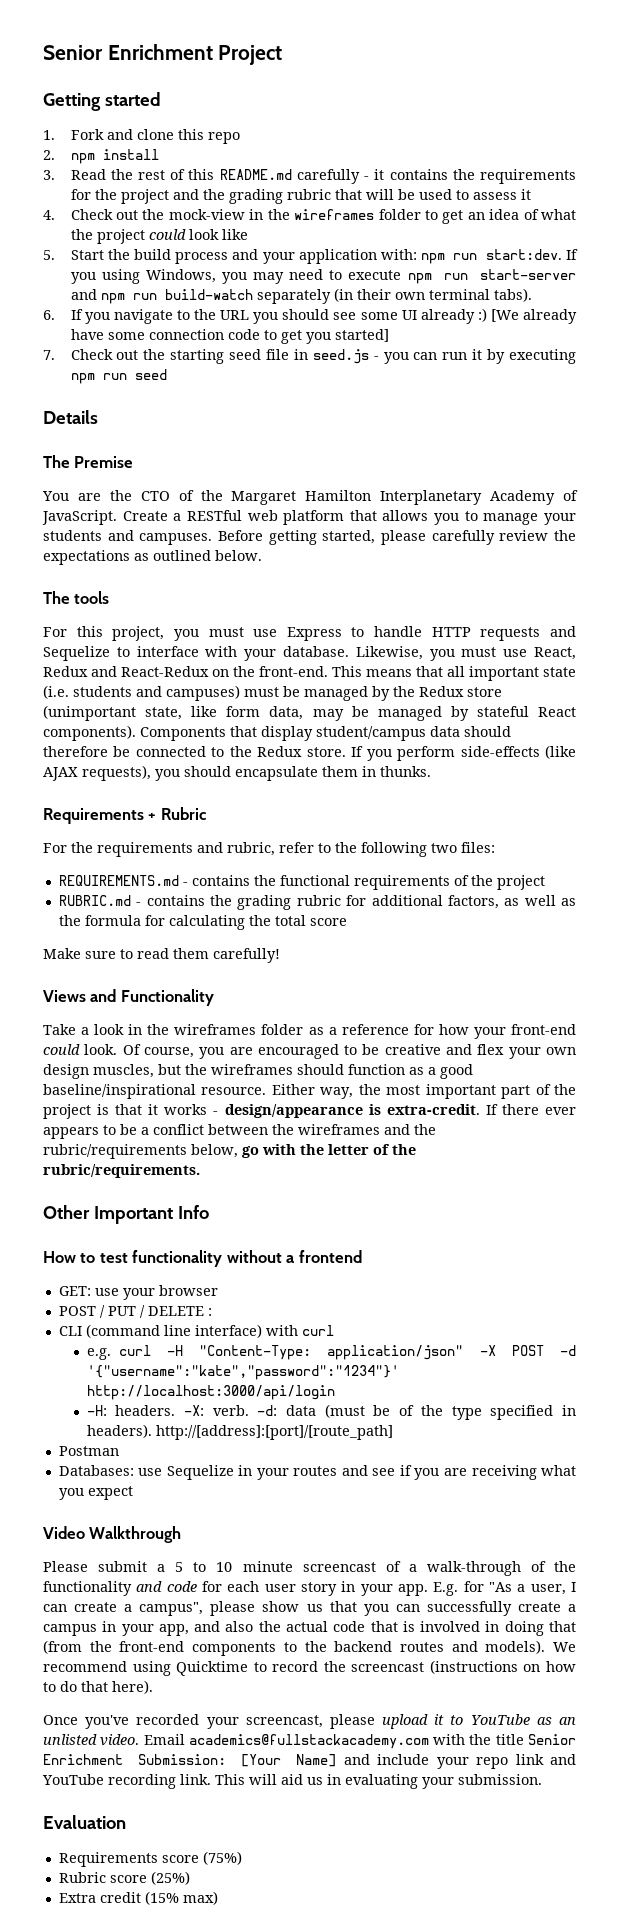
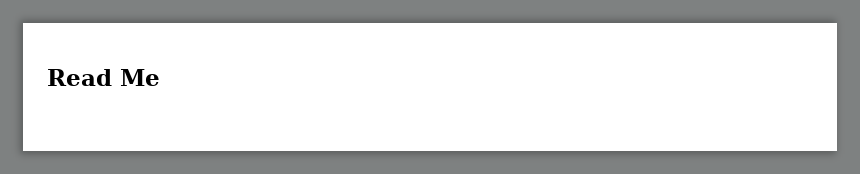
- Senior Enrichment Project
- Getting started
- 1. Fork and clone this repo
- 2. npm install
- 3. Read the rest of this README.md carefully - it contains the requirements for the project and the grading rubric that will be used to assess it
- 4. Check out the mock-view in the wireframes folder to get an idea of what the project could look like
- 5. Start the build process and your application with: npm run start:dev. If you using Windows, you may need to execute npm run start-server and npm run build-watch separately (in their own terminal tabs).
- 6. If you navigate to the URL you should see some UI already :) [We already have some connection code to get you started]
- 7. Check out the starting seed file in seed.js - you can run it by executing npm run seed
- Details
- The Premise
- You are the CTO of the Margaret Hamilton Interplanetary Academy of JavaScript. Create a RESTful web platform that allows you to manage your students and campuses. Before getting started, please carefully review the expectations as outlined below.
- The tools
- For this project, you must use Express to handle HTTP requests and Sequelize to interface with your database. Likewise, you must use React, Redux and React-Redux on the front-end. This means that all important state (i.e. students and campuses) must be managed by the Redux store (unimportant state, like form data, may be managed by stateful React components). Components that display student/campus data should therefore be connected to the Redux store. If you perform side-effects (like AJAX requests), you should encapsulate them in thunks.
- Requirements + Rubric
- For the requirements and rubric, refer to the following two files:
- REQUIREMENTS.md - contains the functional requirements of the project
- RUBRIC.md - contains the grading rubric for additional factors, as well as the formula for calculating the total score
- Make sure to read them carefully!
- Views and Functionality
- Take a look in the wireframes folder as a reference for how your front-end could look. Of course, you are encouraged to be creative and flex your own design muscles, but the wireframes should function as a good baseline/inspirational resource. Either way, the most important part of the project is that it works - design/appearance is extra-credit. If there ever appears to be a conflict between the wireframes and the rubric/requirements below, go with the letter of the rubric/requirements.
- Other Important Info
- How to test functionality without a frontend
- GET: use your browser
- POST / PUT / DELETE :
- CLI (command line interface) with curl
- e.g. curl -H "Content-Type: application/json" -X POST -d '{"username":"kate","password":"1234"}' http://localhost:3000/api/login
- -H: headers. -X: verb. -d: data (must be of the type specified in headers). http://[address]:[port]/[route_path]
- Postman
- Databases: use Sequelize in your routes and see if you are receiving what you expect
- Video Walkthrough
- Please submit a 5 to 10 minute screencast of a walk-through of the functionality and code for each user story in your app. E.g. for "As a user, I can create a campus", please show us that you can successfully create a campus in your app, and also the actual code that is involved in doing that (from the front-end components to the backend routes and models). We recommend using Quicktime to record the screencast (instructions on how to do that here).
- Once you've recorded your screencast, please upload it to YouTube as an unlisted video. Email academics@fullstackacademy.com with the title Senior Enrichment Submission: [Your Name] and include your repo link and YouTube recording link. This will aid us in evaluating your submission.
- Evaluation
- Requirements score (75%)
- Rubric score (25%)
- Extra credit (15% max)
+ Read Me

